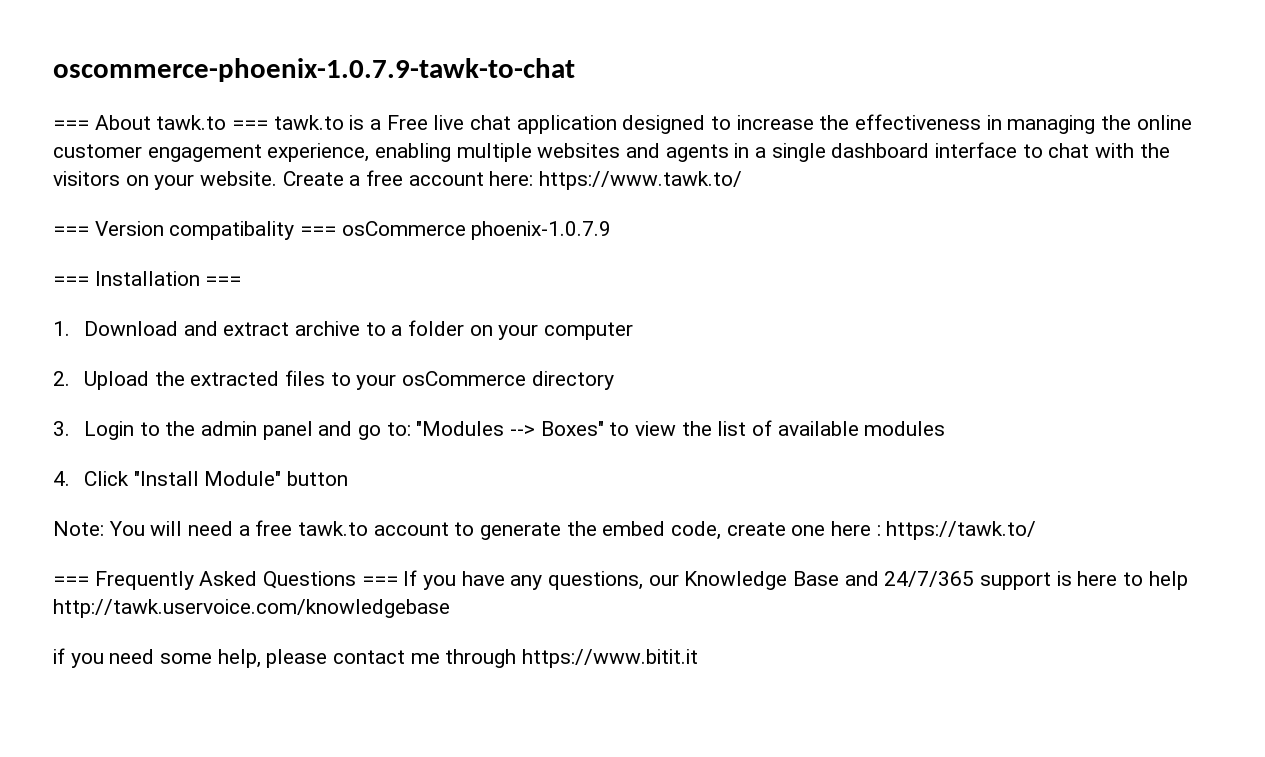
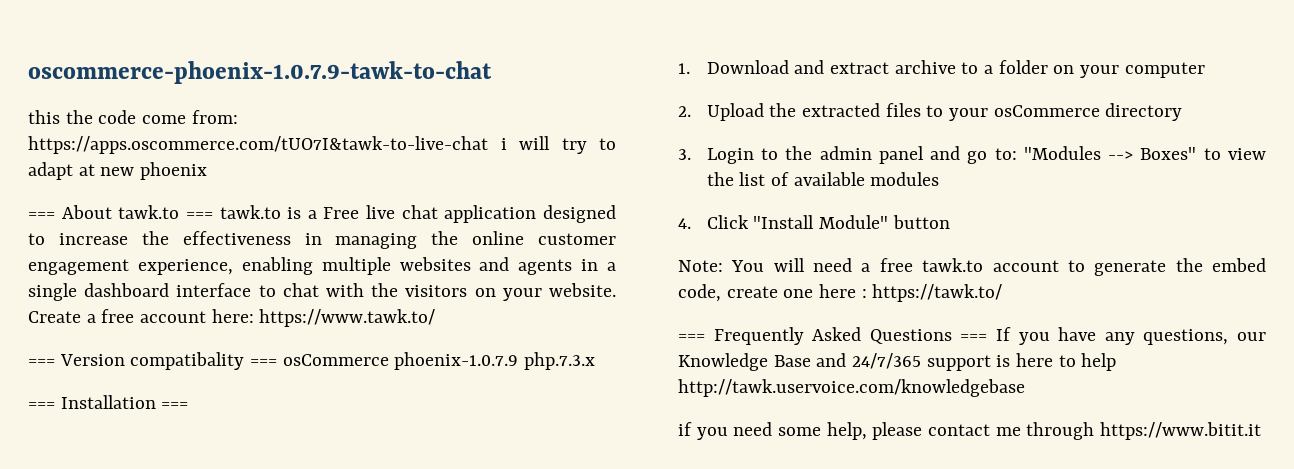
+ this the code come from: https://apps.oscommerce.com/tUO7I&tawk-to-live-chat i will try to adapt at new phoenix
- === Version compatibality === osCommerce phoenix-1.0.7.9
+ === Version compatibality === osCommerce phoenix-1.0.7.9 php.7.3.x

